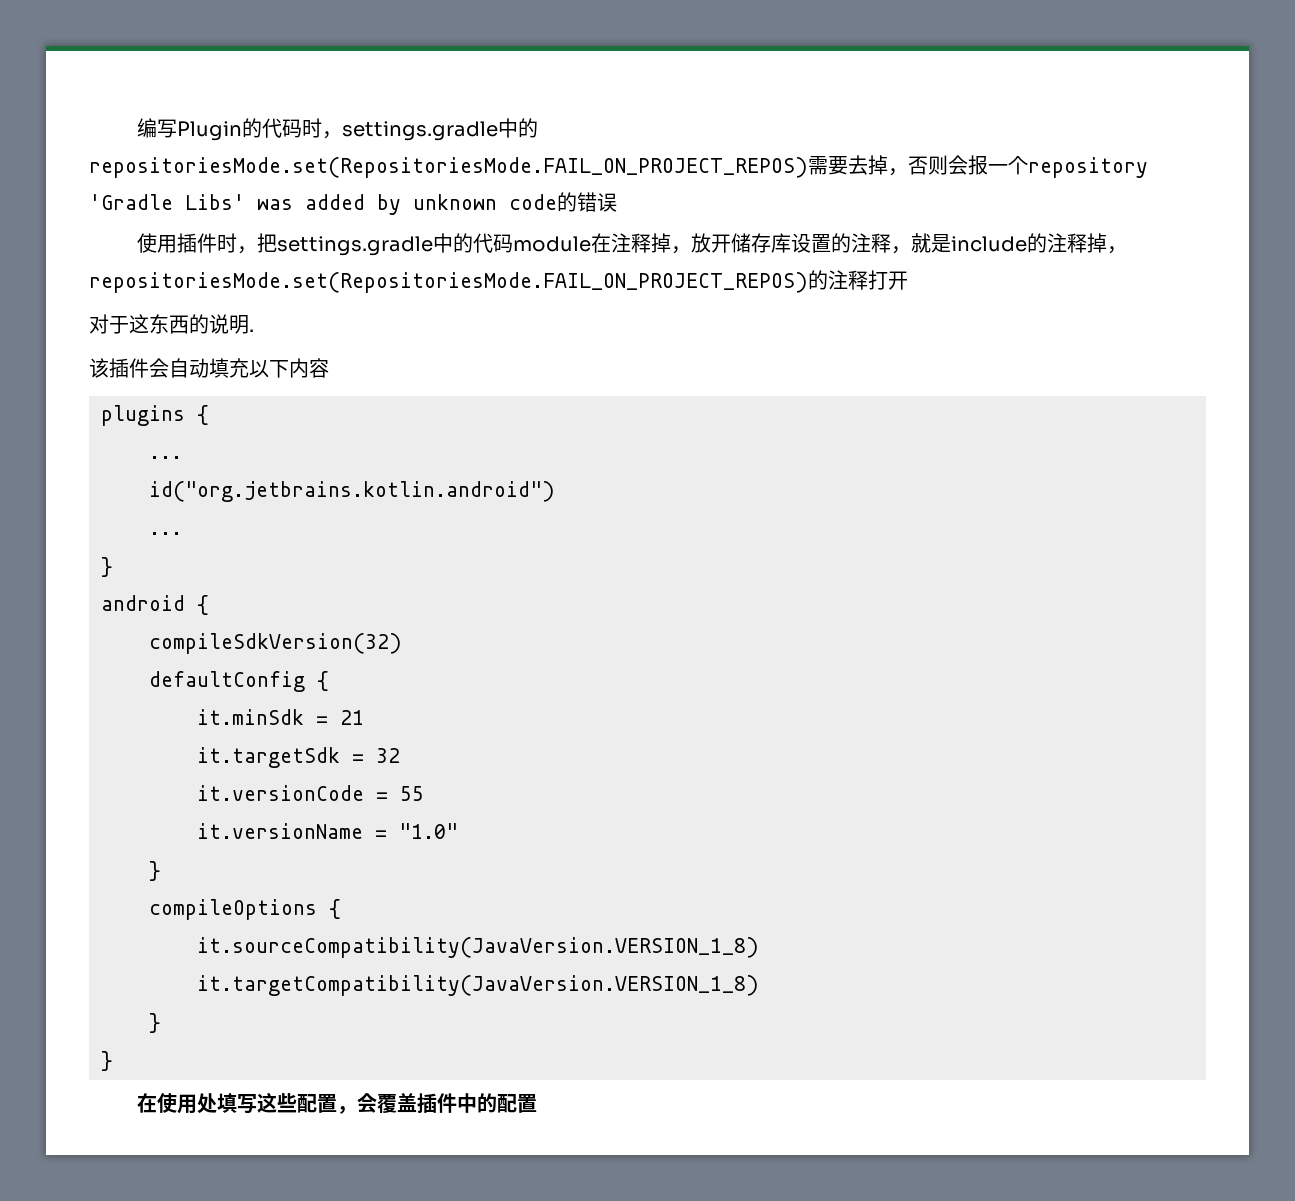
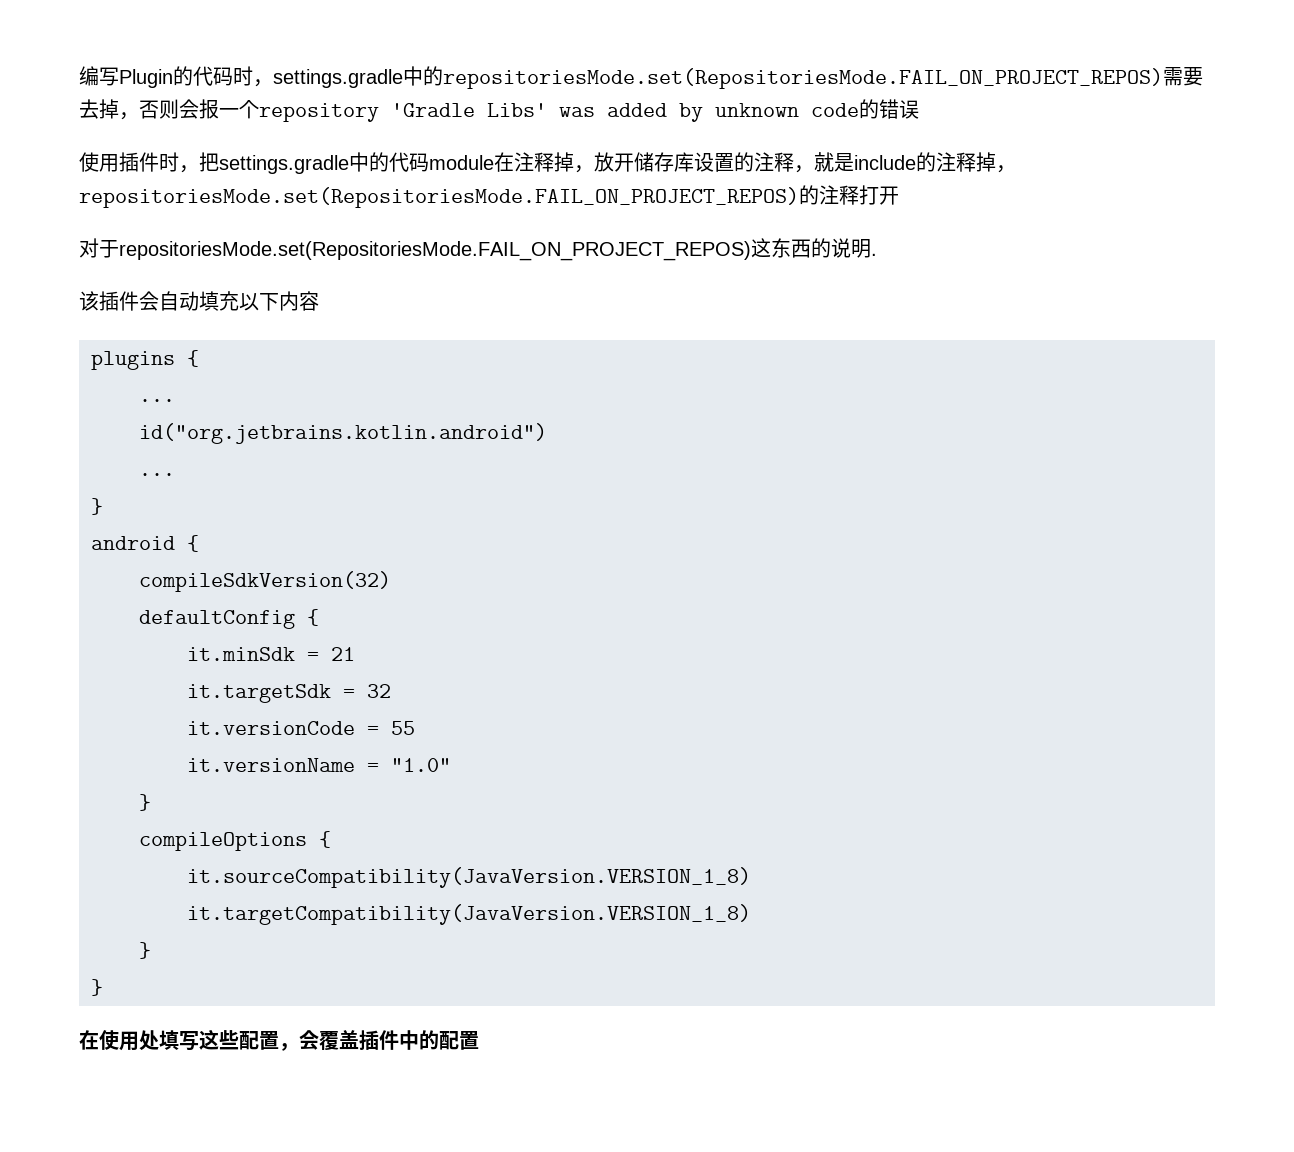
- 对于这东西的说明.
+ 对于repositoriesMode.set(RepositoriesMode.FAIL_ON_PROJECT_REPOS)这东西的说明.

